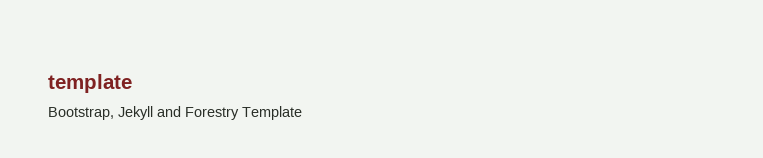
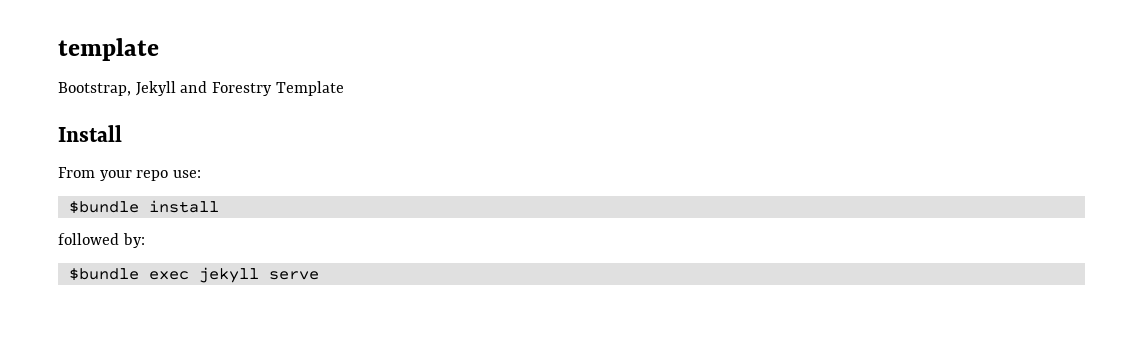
+ Install
+ From your repo use:
+ $bundle install
+ followed by:
+ $bundle exec jekyll serve

